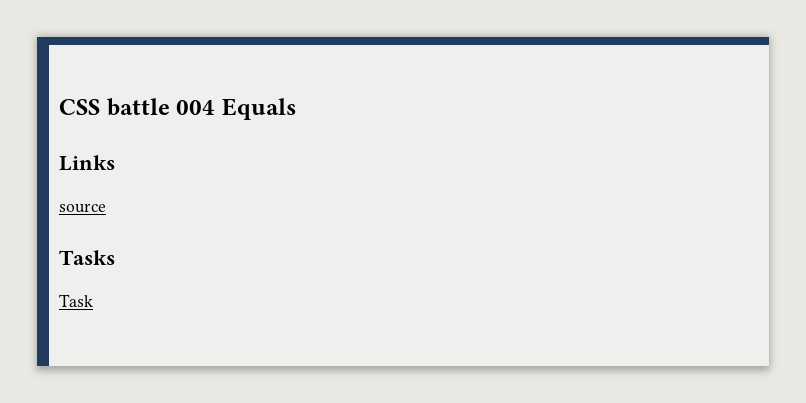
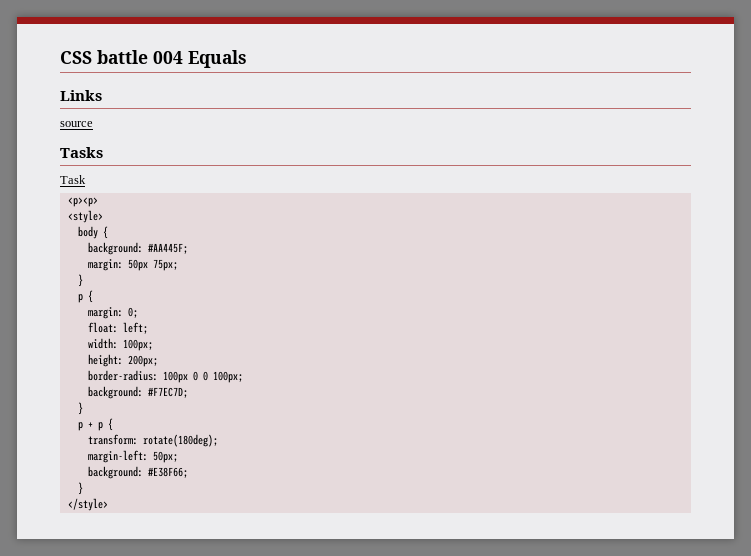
+ <p><p>
+ <style>
+ body {
+ background: #AA445F;
+ margin: 50px 75px;
+ }
+ p {
+ margin: 0;
+ float: left;
+ width: 100px;
+ height: 200px;
+ border-radius: 100px 0 0 100px;
+ background: #F7EC7D;
+ }
+ p + p {
+ transform: rotate(180deg);
+ margin-left: 50px;
+ background: #E38F66;
+ }
+ </style>

